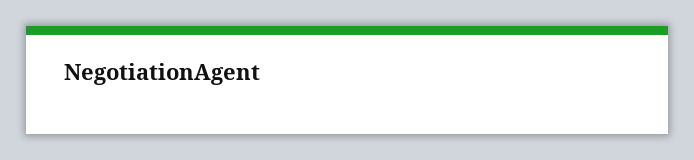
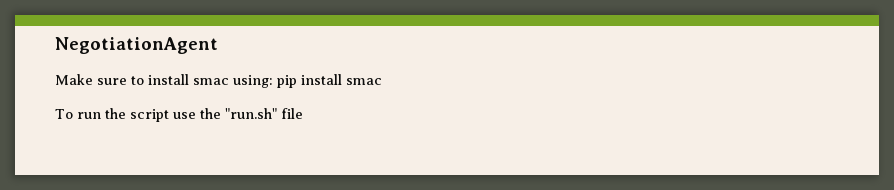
+ Make sure to install smac using: pip install smac
+ To run the script use the "run.sh" file

